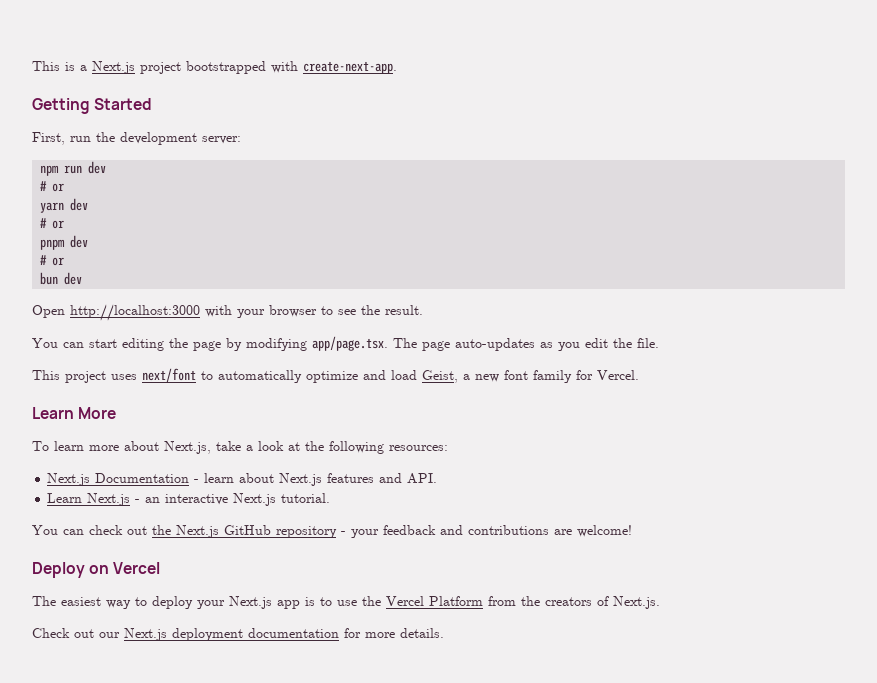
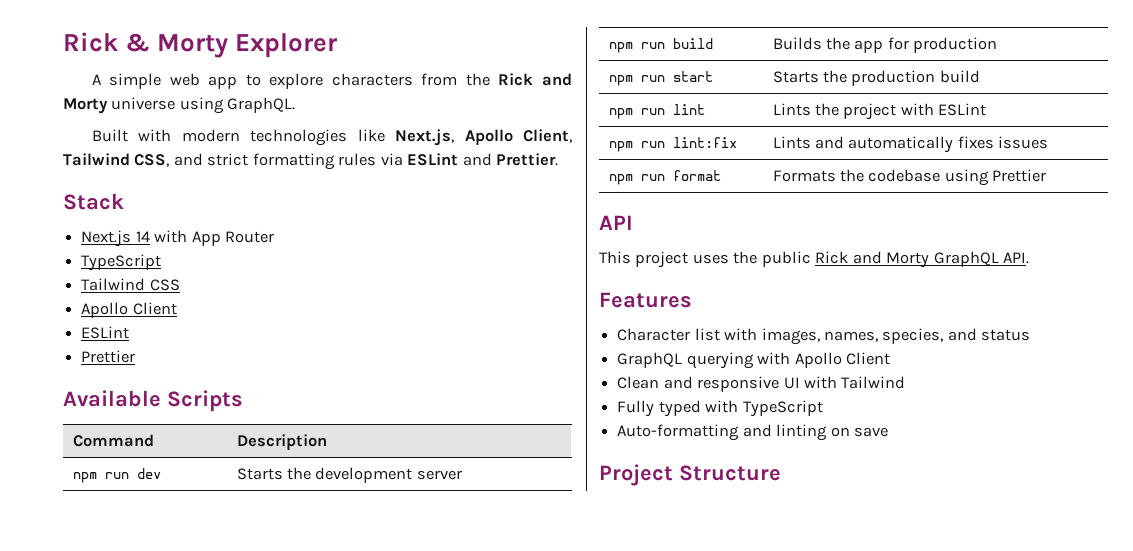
- This is a Next.js project bootstrapped with create-next-app.
- Getting Started
- First, run the development server:
- npm run dev
- # or
- yarn dev
- # or
- pnpm dev
- # or
- bun dev
- Open http://localhost:3000 with your browser to see the result.
- You can start editing the page by modifying app/page.tsx. The page auto-updates as you edit the file.
- This project uses next/font to automatically optimize and load Geist, a new font family for Vercel.
- Learn More
- To learn more about Next.js, take a look at the following resources:
- Next.js Documentation - learn about Next.js features and API.
- Learn Next.js - an interactive Next.js tutorial.
- You can check out the Next.js GitHub repository - your feedback and contributions are welcome!
- Deploy on Vercel
- The easiest way to deploy your Next.js app is to use the Vercel Platform from the creators of Next.js.
- Check out our Next.js deployment documentation for more details.
+ Rick & Morty Explorer
+ A simple web app to explore characters from the Rick and Morty universe using GraphQL.
+ Built with modern technologies like Next.js, Apollo Client, Tailwind CSS, and strict formatting rules via ESLint and Prettier.
+ Stack
+ Next.js 14 with App Router
+ TypeScript
+ Tailwind CSS
+ Apollo Client
+ ESLint
+ Prettier
+ Available Scripts
+ Command | Description
+ npm run dev | Starts the development server
+ npm run build | Builds the app for production
+ npm run start | Starts the production build
+ npm run lint | Lints the project with ESLint
+ npm run lint:fix | Lints and automatically fixes issues
+ npm run format | Formats the codebase using Prettier
+ API
+ This project uses the public Rick and Morty GraphQL API.
+ Features
+ Character list with images, names, species, and status
+ GraphQL querying with Apollo Client
+ Clean and responsive UI with Tailwind
+ Fully typed with TypeScript
+ Auto-formatting and linting on save
+ Project Structure

